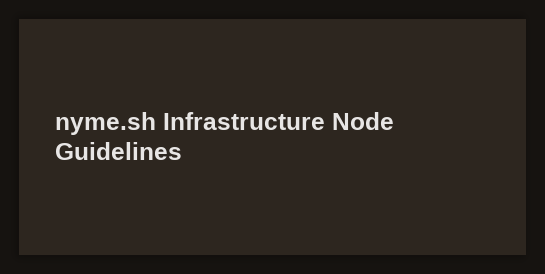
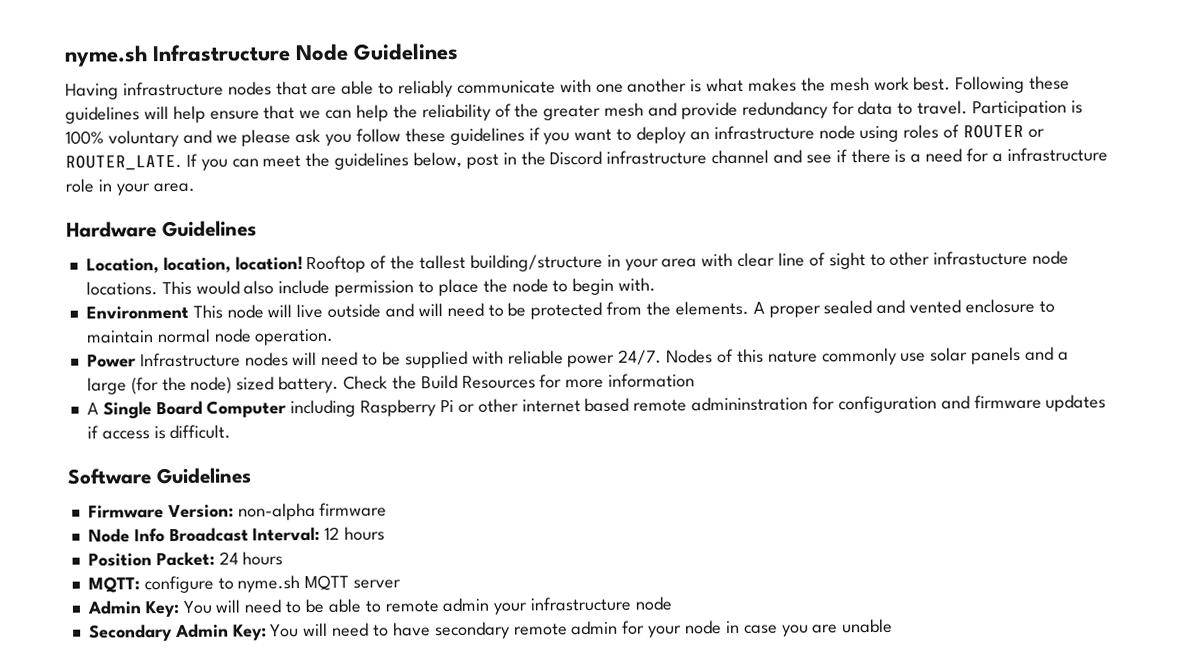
+ Having infrastructure nodes that are able to reliably communicate with one another is what makes the mesh work best. Following these guidelines will help ensure that we can help the reliability of the greater mesh and provide redundancy for data to travel. Participation is 100% voluntary and we please ask you follow these guidelines if you want to deploy an infrastructure node using roles of ROUTER or ROUTER_LATE. If you can meet the guidelines below, post in the Discord infrastructure channel and see if there is a need for a infrastructure role in your area.
+ Hardware Guidelines
+ Location, location, location! Rooftop of the tallest building/structure in your area with clear line of sight to other infrastucture node locations. This would also include permission to place the node to begin with.
+ Environment This node will live outside and will need to be protected from the elements. A proper sealed and vented enclosure to maintain normal node operation.
+ Power Infrastructure nodes will need to be supplied with reliable power 24/7. Nodes of this nature commonly use solar panels and a large (for the node) sized battery. Check the Build Resources for more information
+ A Single Board Computer including Raspberry Pi or other internet based remote admininstration for configuration and firmware updates if access is difficult.
+ Software Guidelines
+ Firmware Version: non-alpha firmware
+ Node Info Broadcast Interval: 12 hours
+ Position Packet: 24 hours
+ MQTT: configure to nyme.sh MQTT server
+ Admin Key: You will need to be able to remote admin your infrastructure node
+ Secondary Admin Key: You will need to have secondary remote admin for your node in case you are unable

